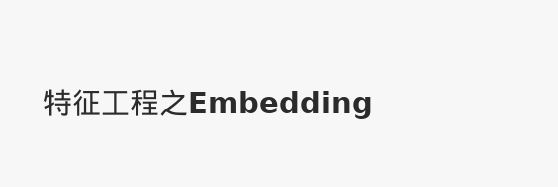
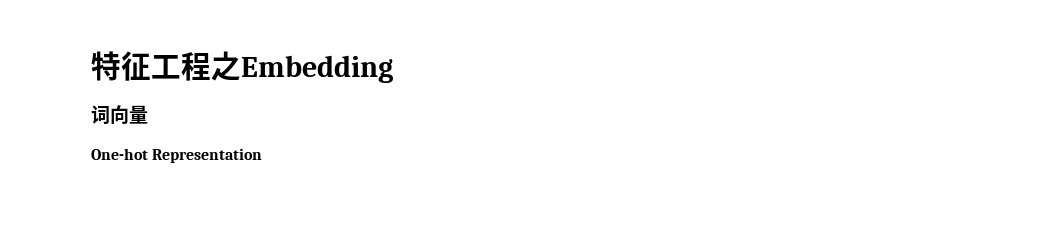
+ 词向量
+ One-hot Representation

